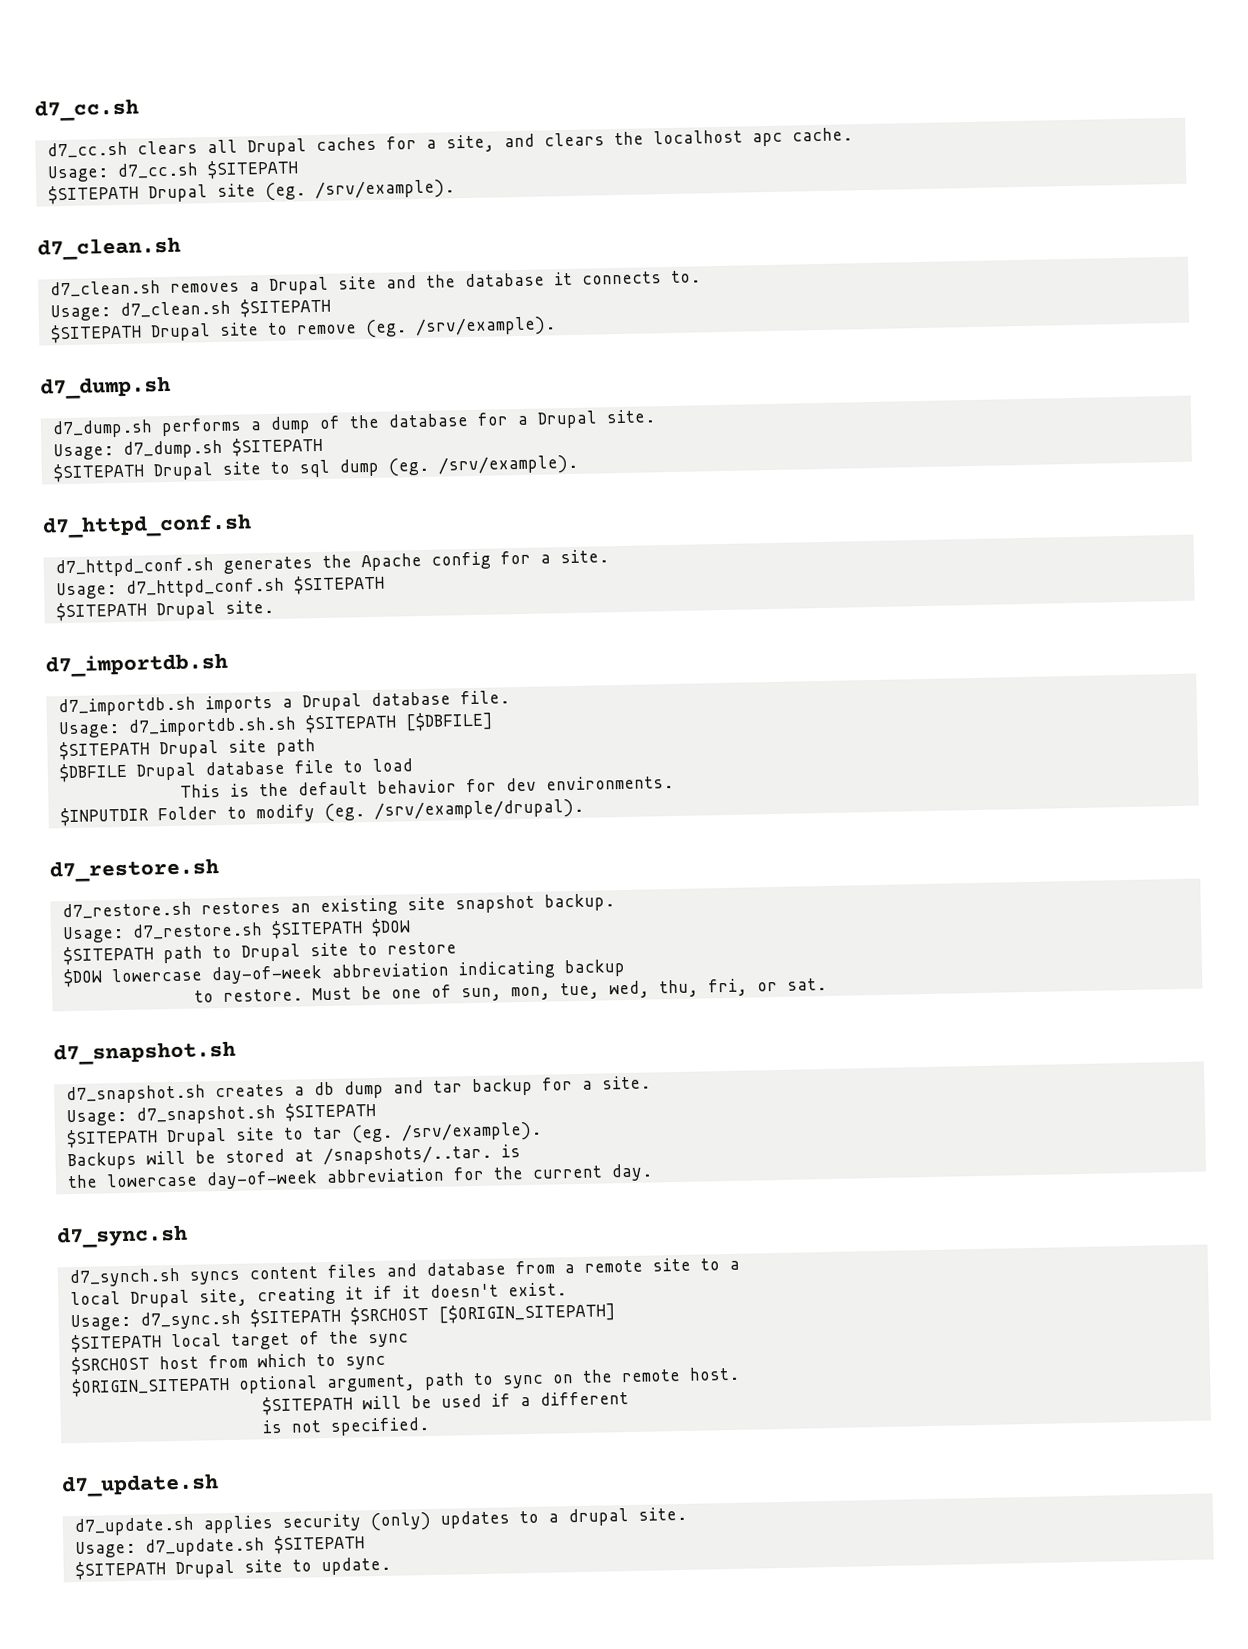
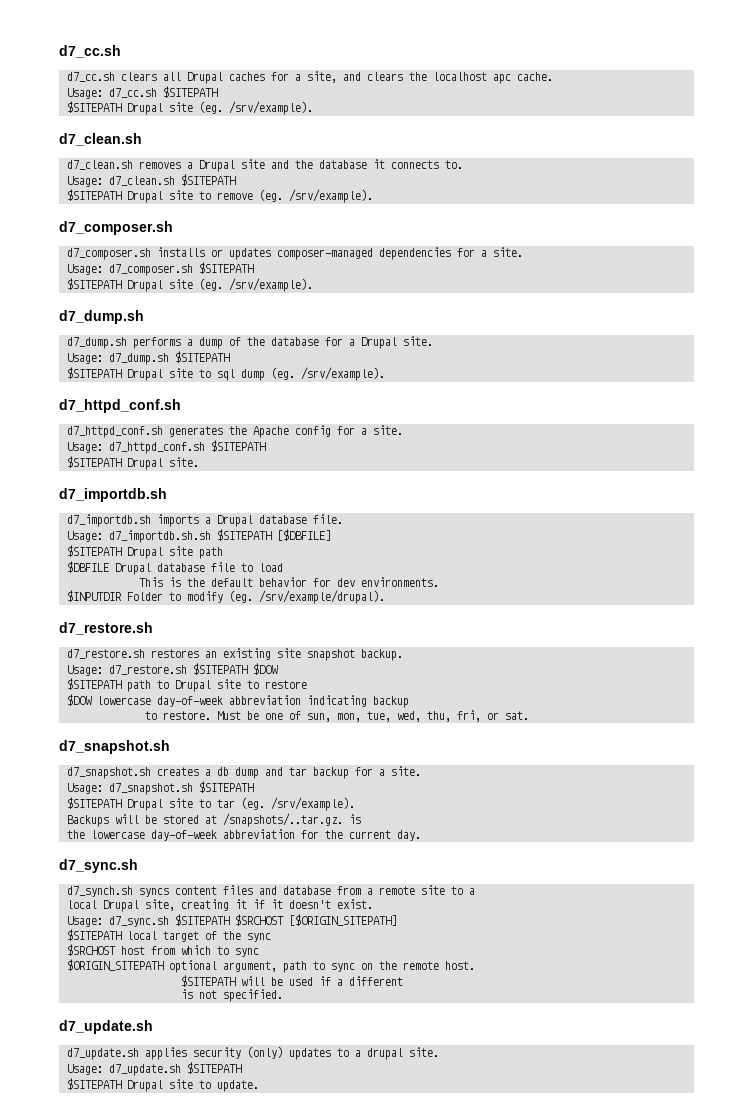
  $SITEPATH Drupal site to remove (eg. /srv/example).
+ d7_composer.sh
+ d7_composer.sh installs or updates composer-managed dependencies for a site.
+ Usage: d7_composer.sh $SITEPATH
+ $SITEPATH Drupal site (eg. /srv/example).
- Backups will be stored at /snapshots/..tar. is
+ Backups will be stored at /snapshots/..tar.gz. is

